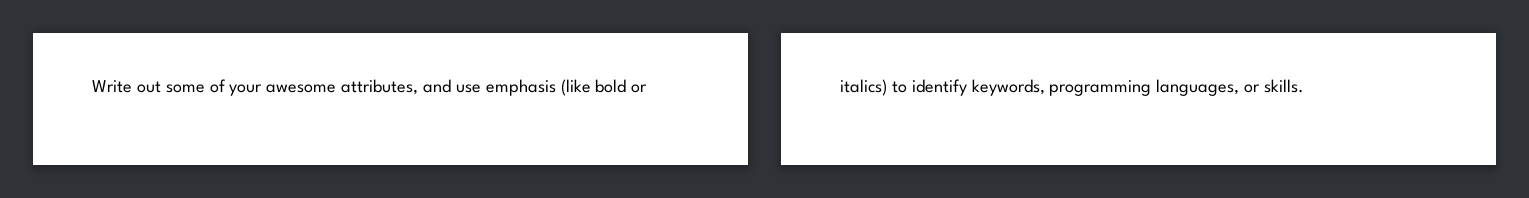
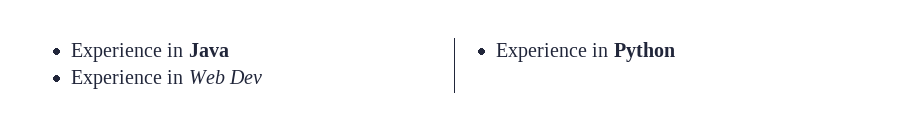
- Write out some of your awesome attributes, and use emphasis (like bold or italics) to identify keywords, programming languages, or skills.
+ Experience in Java
+ Experience in Web Dev
+ Experience in Python

